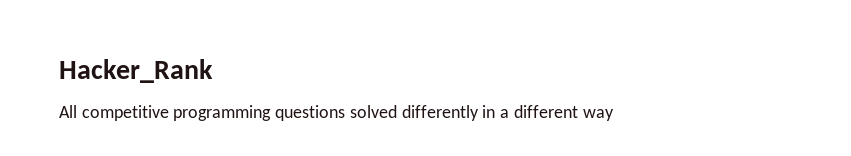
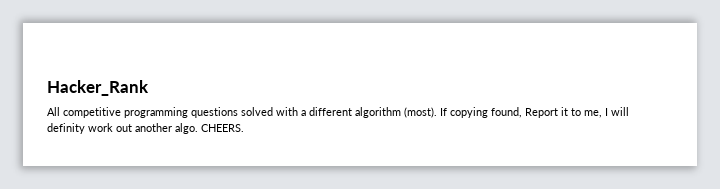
- All competitive programming questions solved differently in a different way
+ All competitive programming questions solved with a different algorithm (most). If copying found, Report it to me, I will definity work out another algo. CHEERS.

